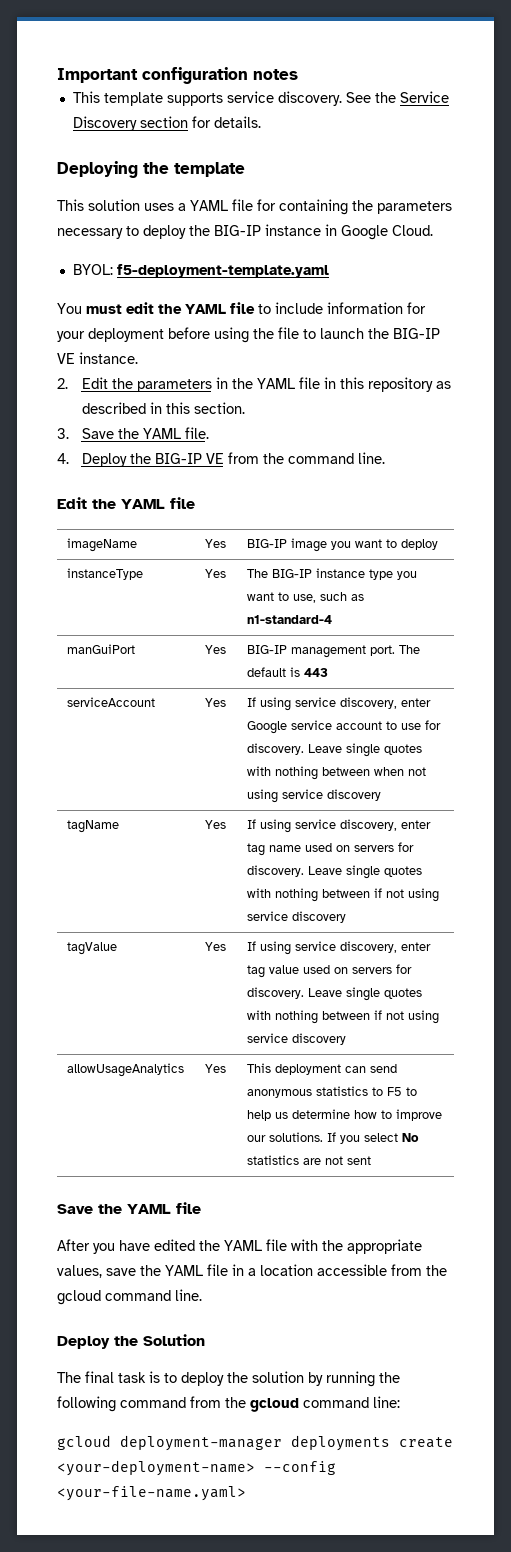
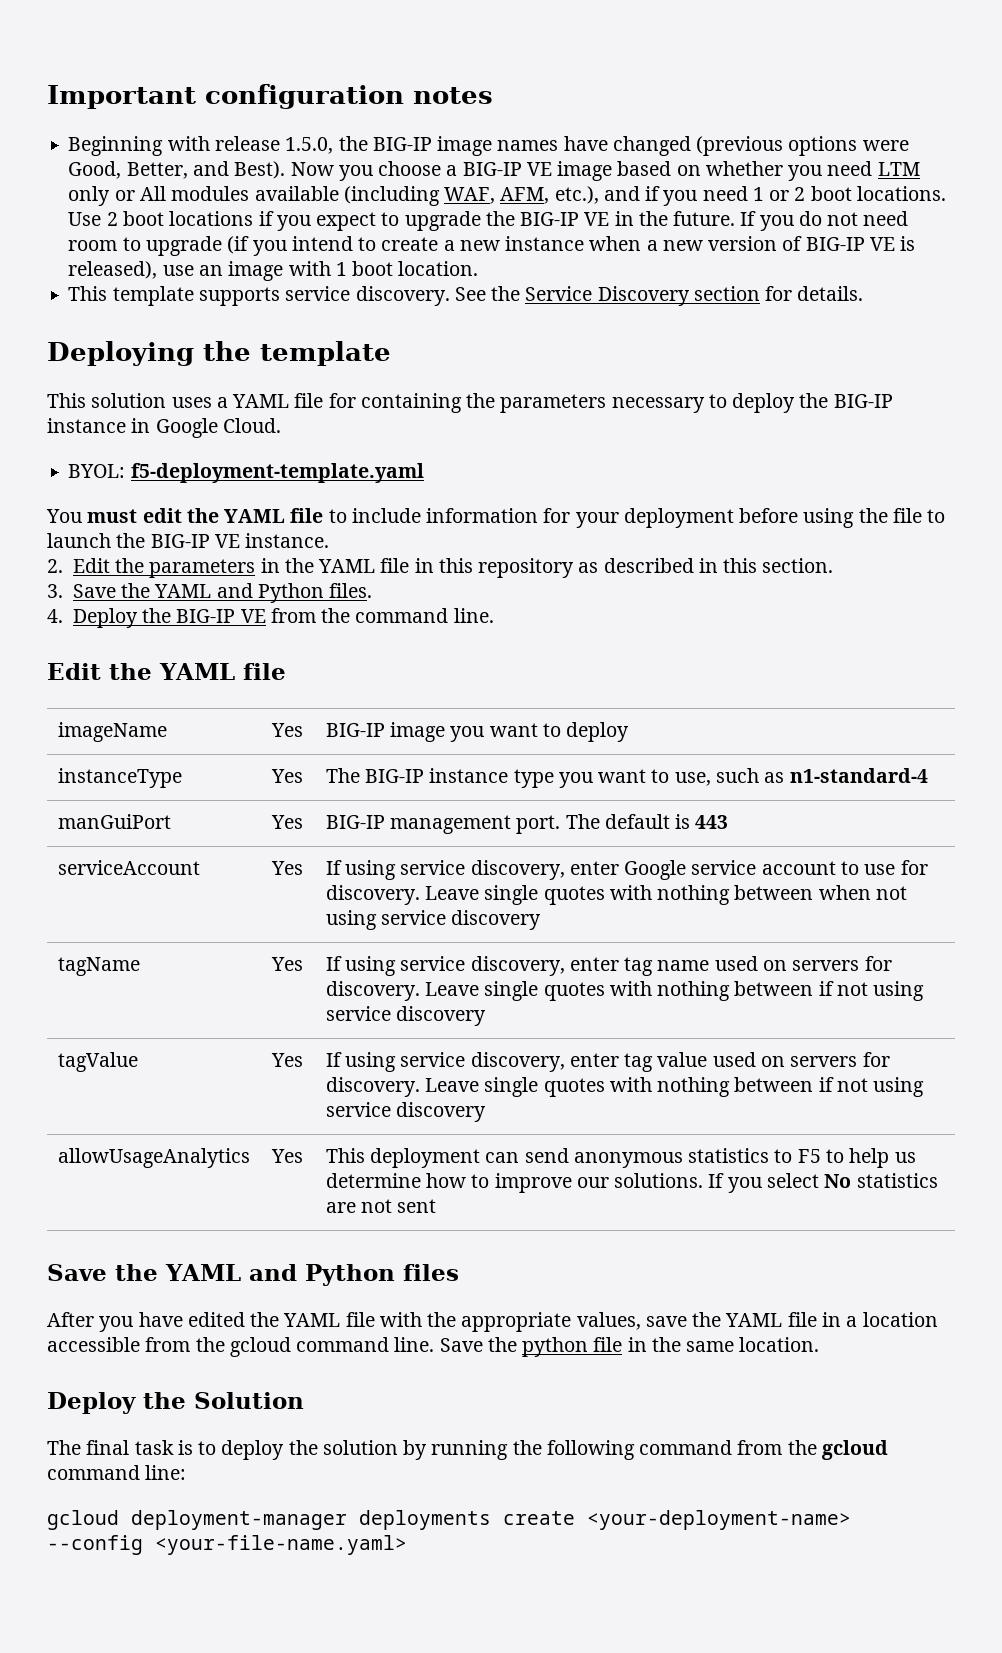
+ Beginning with release 1.5.0, the BIG-IP image names have changed (previous options were Good, Better, and Best). Now you choose a BIG-IP VE image based on whether you need LTM only or All modules available (including WAF, AFM, etc.), and if you need 1 or 2 boot locations. Use 2 boot locations if you expect to upgrade the BIG-IP VE in the future. If you do not need room to upgrade (if you intend to create a new instance when a new version of BIG-IP VE is released), use an image with 1 boot location.
- 3. Save the YAML file.
+ 3. Save the YAML and Python files.
- Save the YAML file
+ Save the YAML and Python files
+ Save the python file in the same location.

